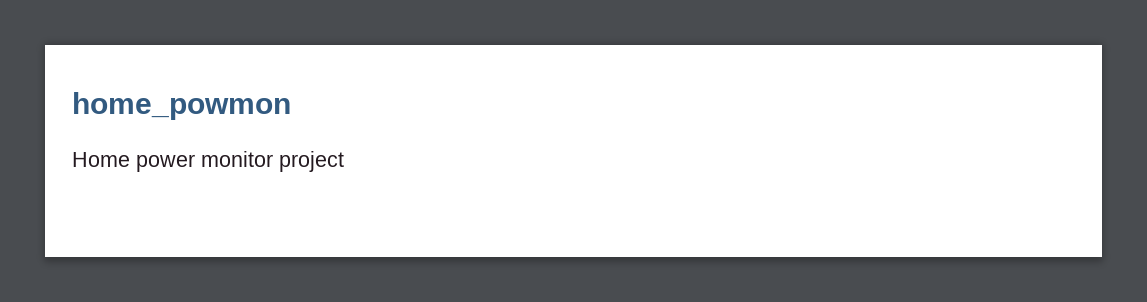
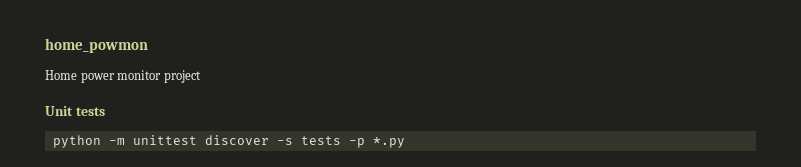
+ Unit tests
+ python -m unittest discover -s tests -p *.py

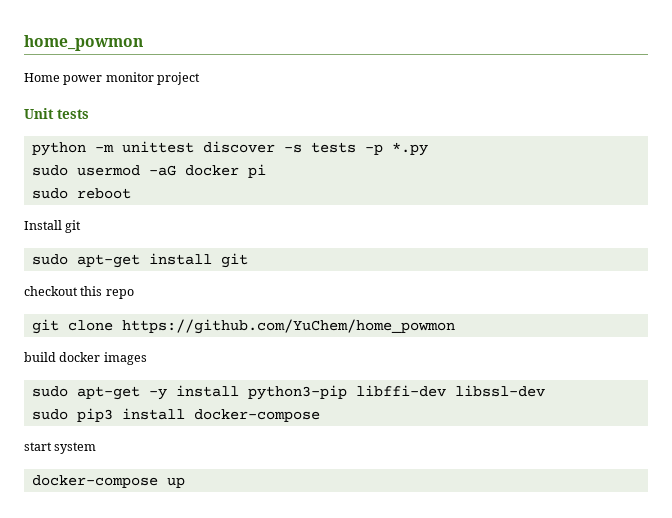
+ sudo usermod -aG docker pi
+ sudo reboot
+ Install git
+ sudo apt-get install git
+ checkout this repo
+ git clone https://github.com/YuChem/home_powmon
+ build docker images
+ sudo apt-get -y install python3-pip libffi-dev libssl-dev
+ sudo pip3 install docker-compose
+ start system
+ docker-compose up

